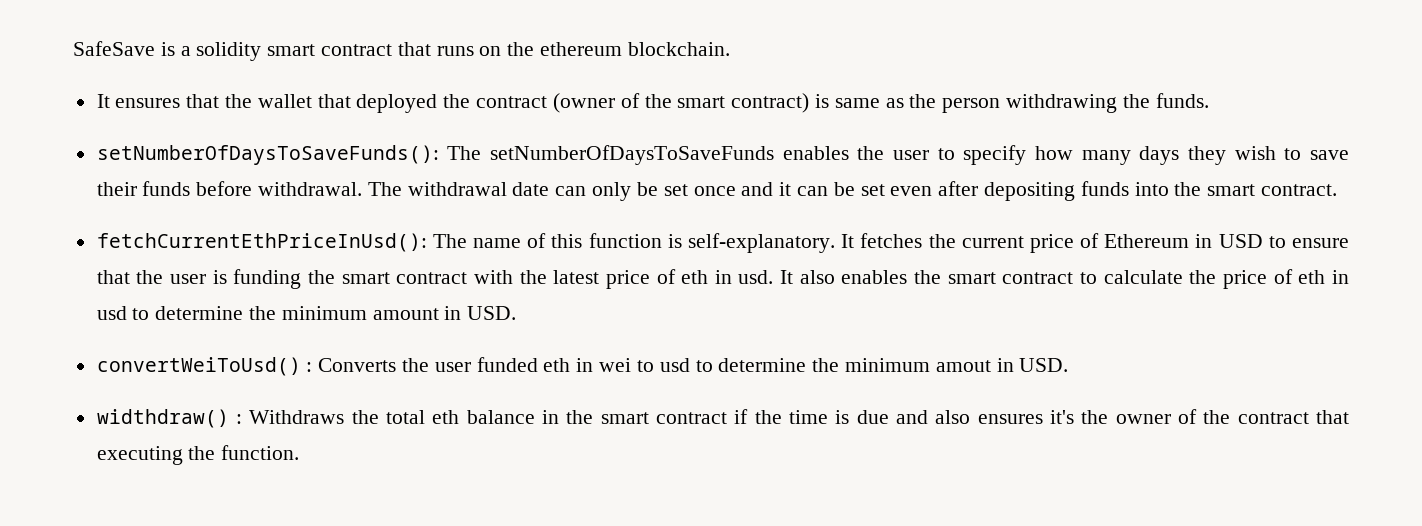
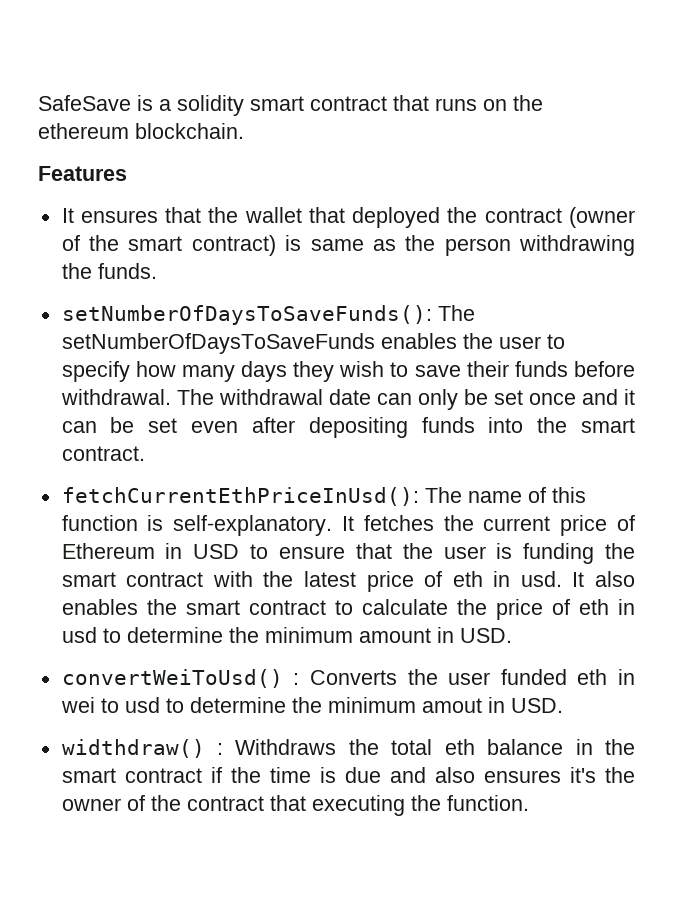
+ Features

